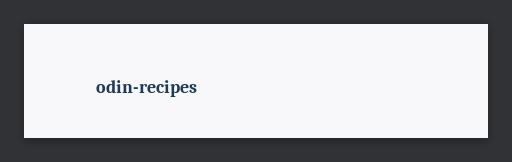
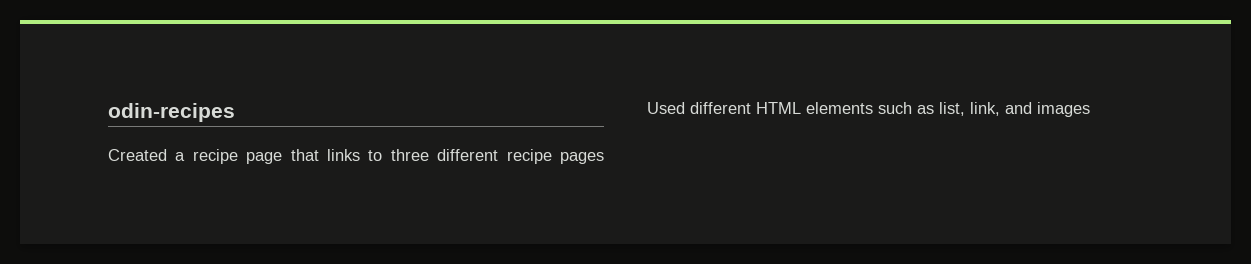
+ Created a recipe page that links to three different recipe pages Used different HTML elements such as list, link, and images

